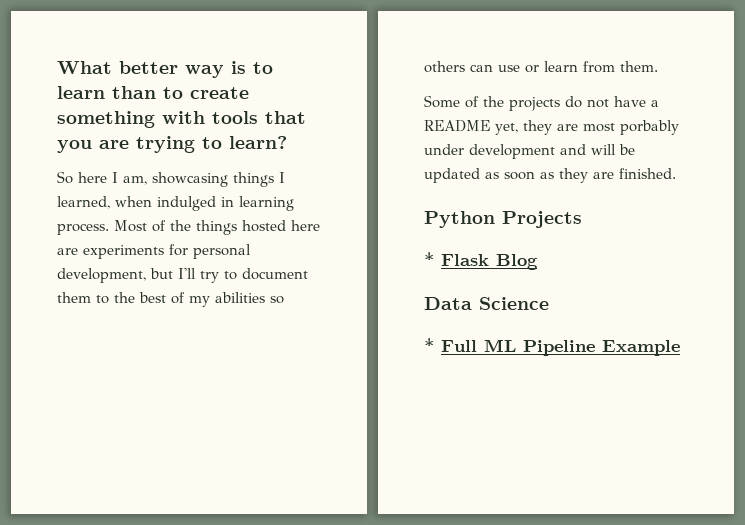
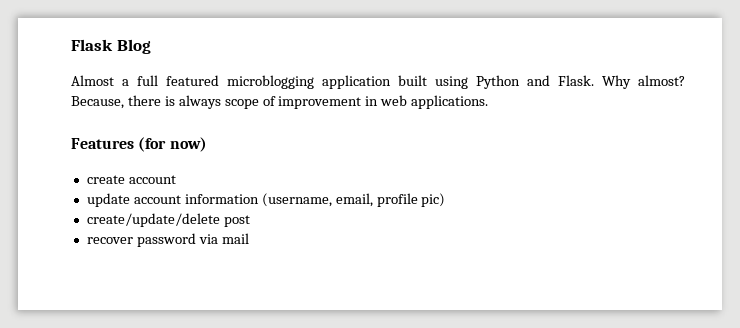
- What better way is to learn than to create something with tools that you are trying to learn?
- So here I am, showcasing things I learned, when indulged in learning process. Most of the things hosted here are experiments for personal development, but I'll try to document them to the best of my abilities so others can use or learn from them.
- Some of the projects do not have a README yet, they are most porbably under development and will be updated as soon as they are finished.
- Python Projects
- * Flask Blog
- Data Science
- * Full ML Pipeline Example
+ Flask Blog
+ Almost a full featured microblogging application built using Python and Flask. Why almost? Because, there is always scope of improvement in web applications.
+ Features (for now)
+ create account
+ update account information (username, email, profile pic)
+ create/update/delete post
+ recover password via mail

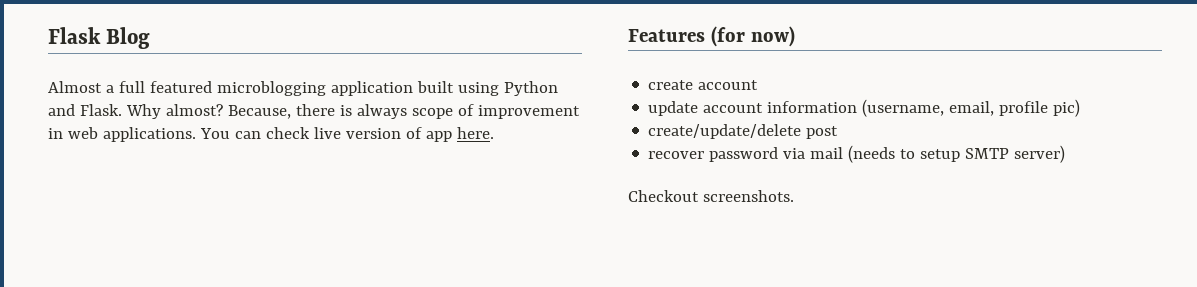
+ You can check live version of app here.
- recover password via mail
+ recover password via mail (needs to setup SMTP server)
+ Checkout screenshots.

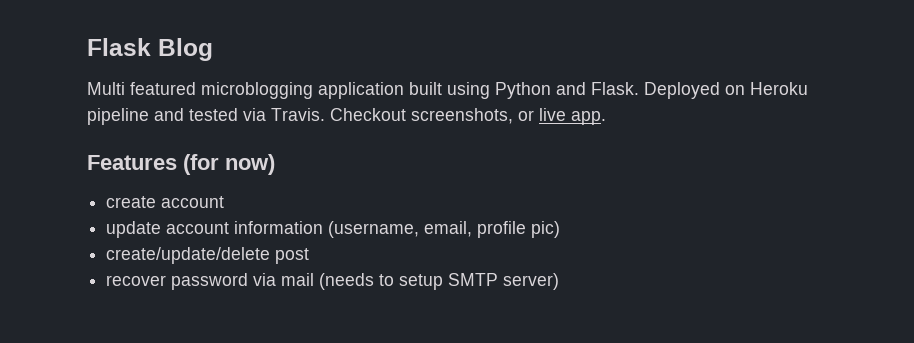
- Almost a full featured microblogging application built using Python and Flask.
+ Multi featured microblogging application built using Python and Flask.
- Why almost? Because, there is always scope of improvement in web applications. You can check live version of app here.
+ Deployed on Heroku pipeline and tested via Travis. Checkout screenshots, or live app.
- Checkout screenshots.

